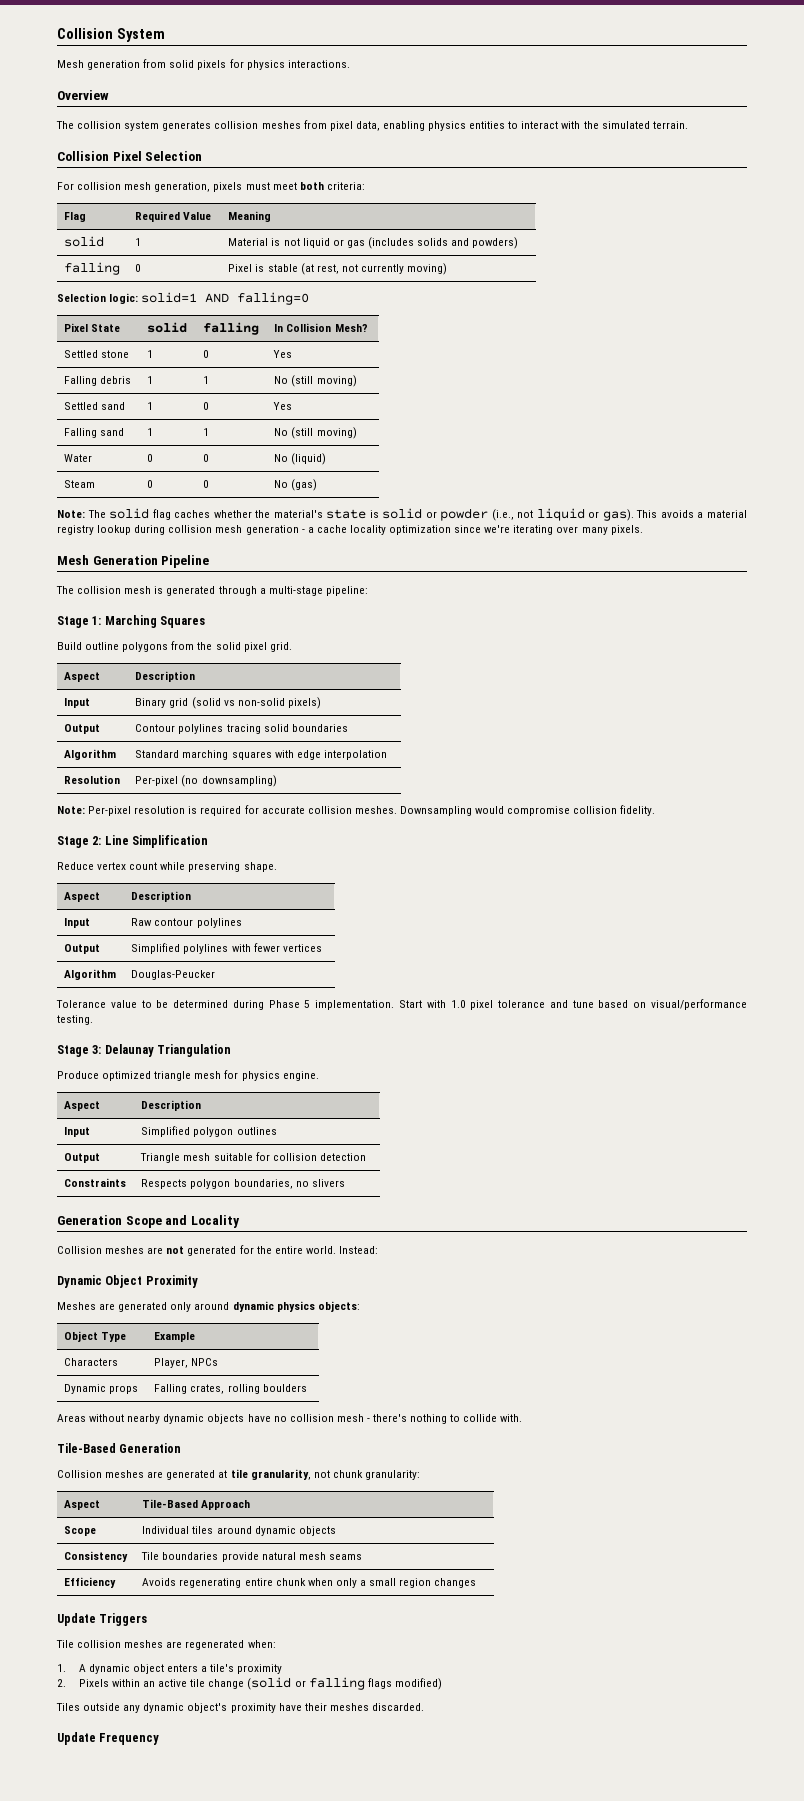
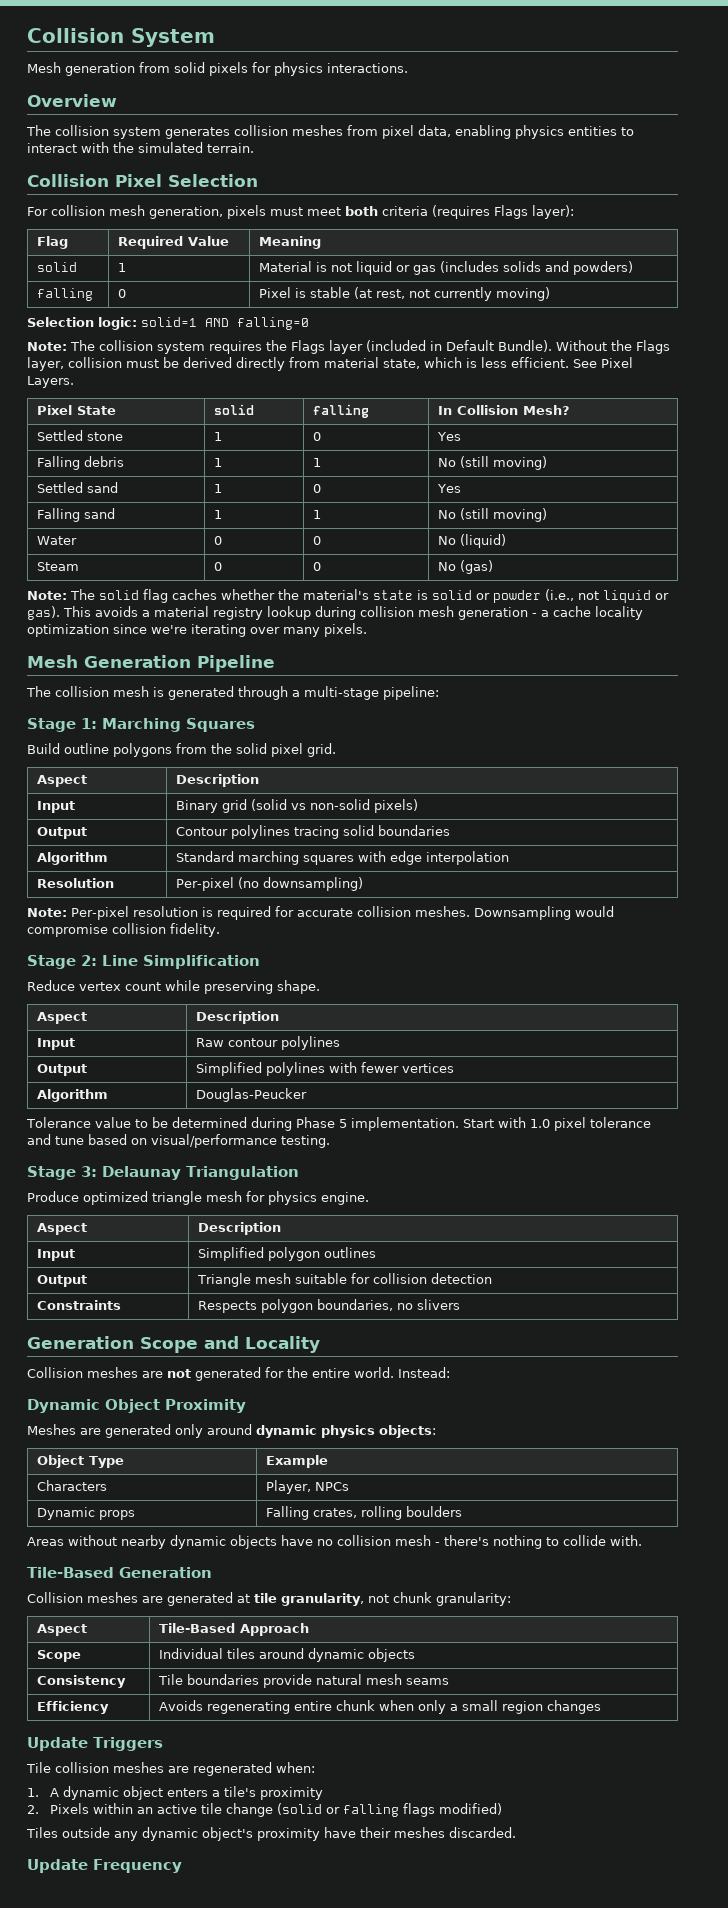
- For collision mesh generation, pixels must meet both criteria:
+ For collision mesh generation, pixels must meet both criteria (requires Flags layer):
+ Note: The collision system requires the Flags layer (included in Default Bundle). Without the Flags layer, collision must be derived directly from material state, which is less efficient. See Pixel Layers.

